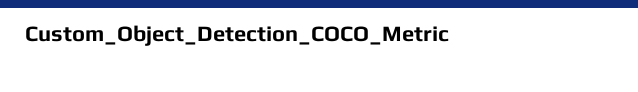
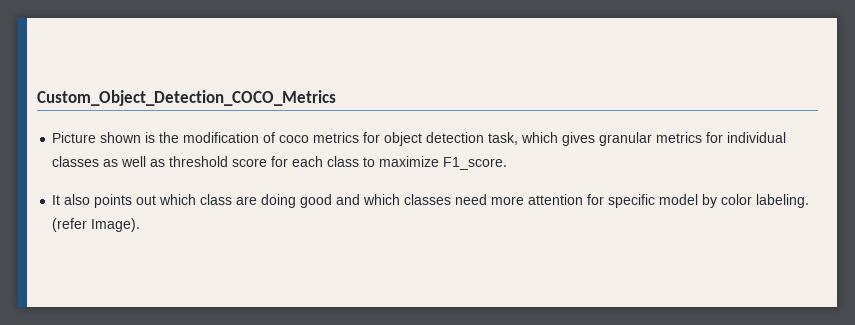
- Custom_Object_Detection_COCO_Metric
+ Custom_Object_Detection_COCO_Metrics
+ Picture shown is the modification of coco metrics for object detection task, which gives granular metrics for individual classes as well as threshold score for each class to maximize F1_score.
+ It also points out which class are doing good and which classes need more attention for specific model by color labeling. (refer Image).

